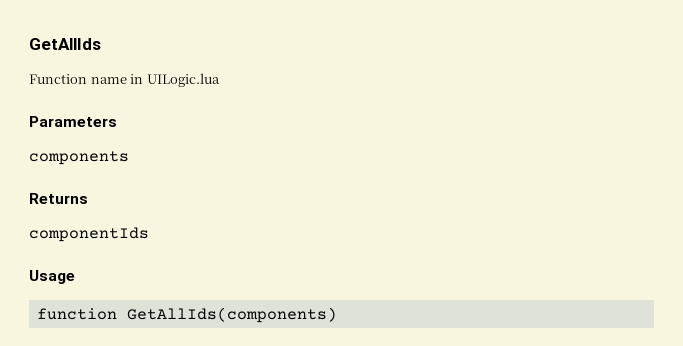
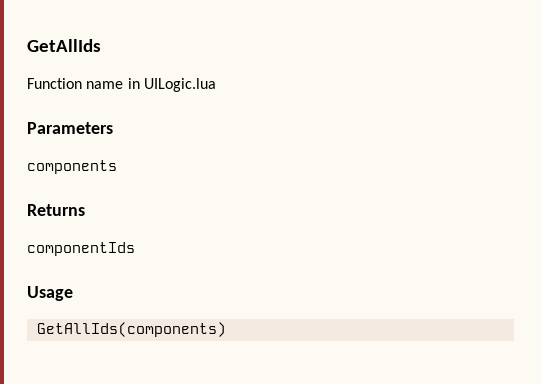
- function GetAllIds(components)
+ GetAllIds(components)

